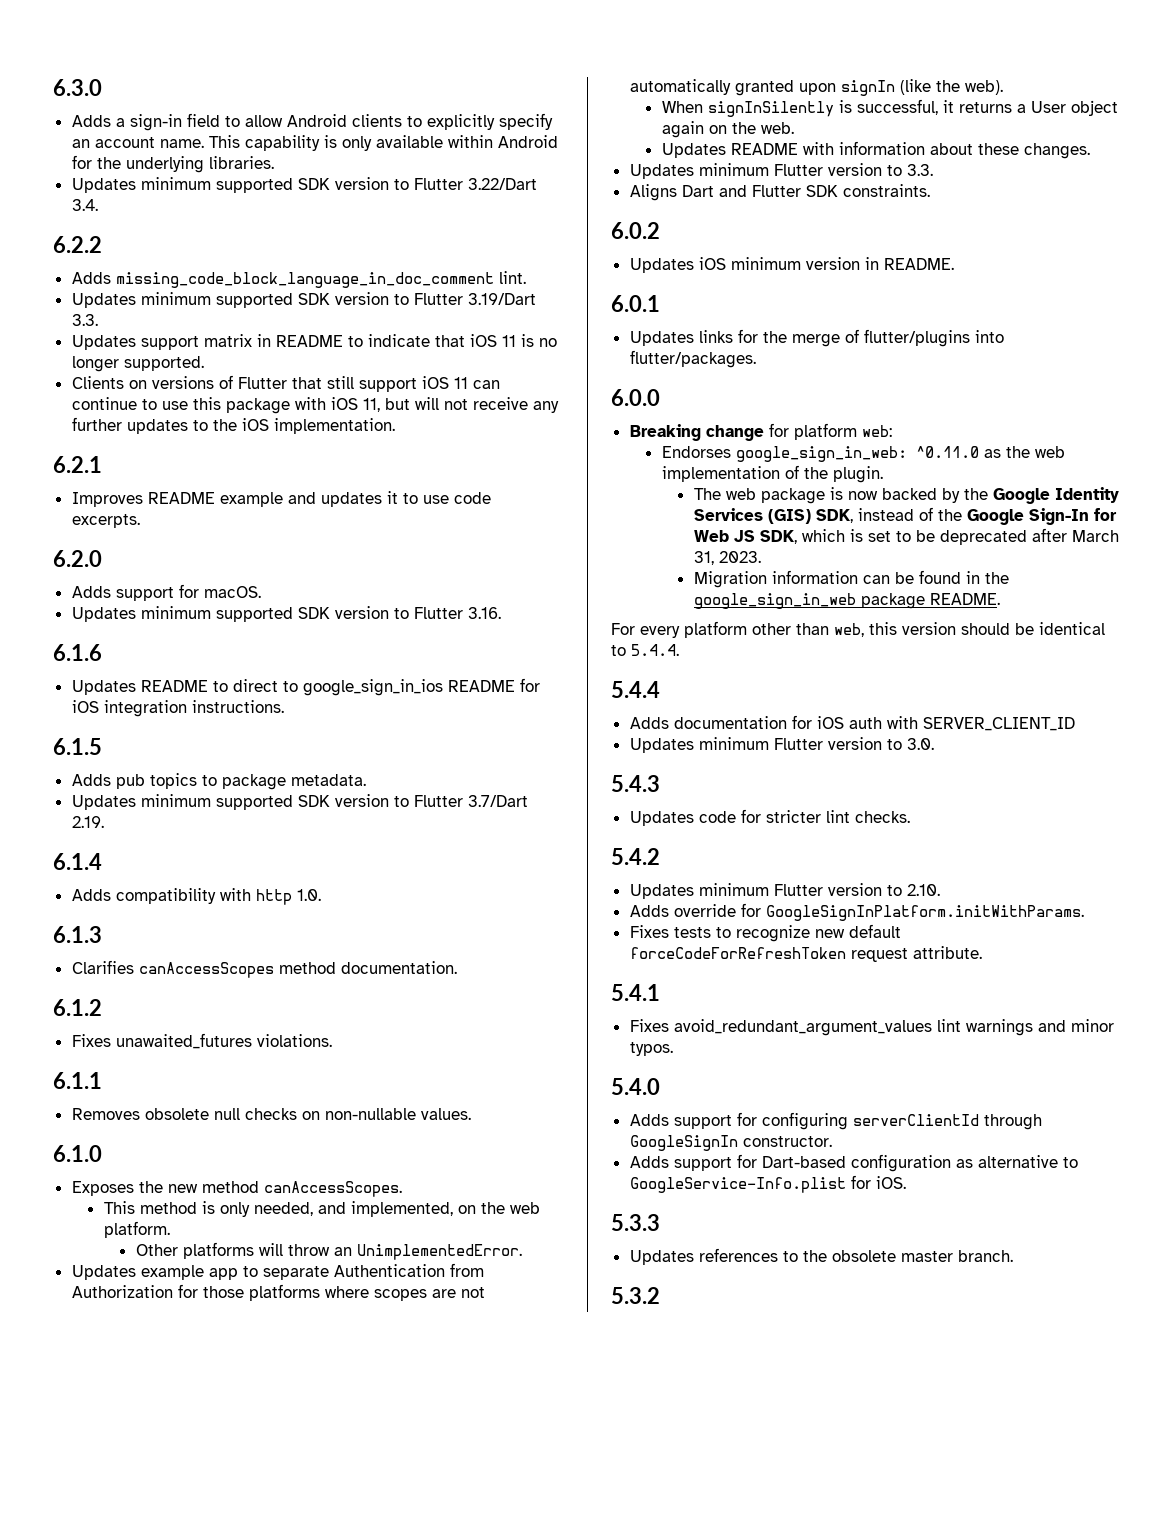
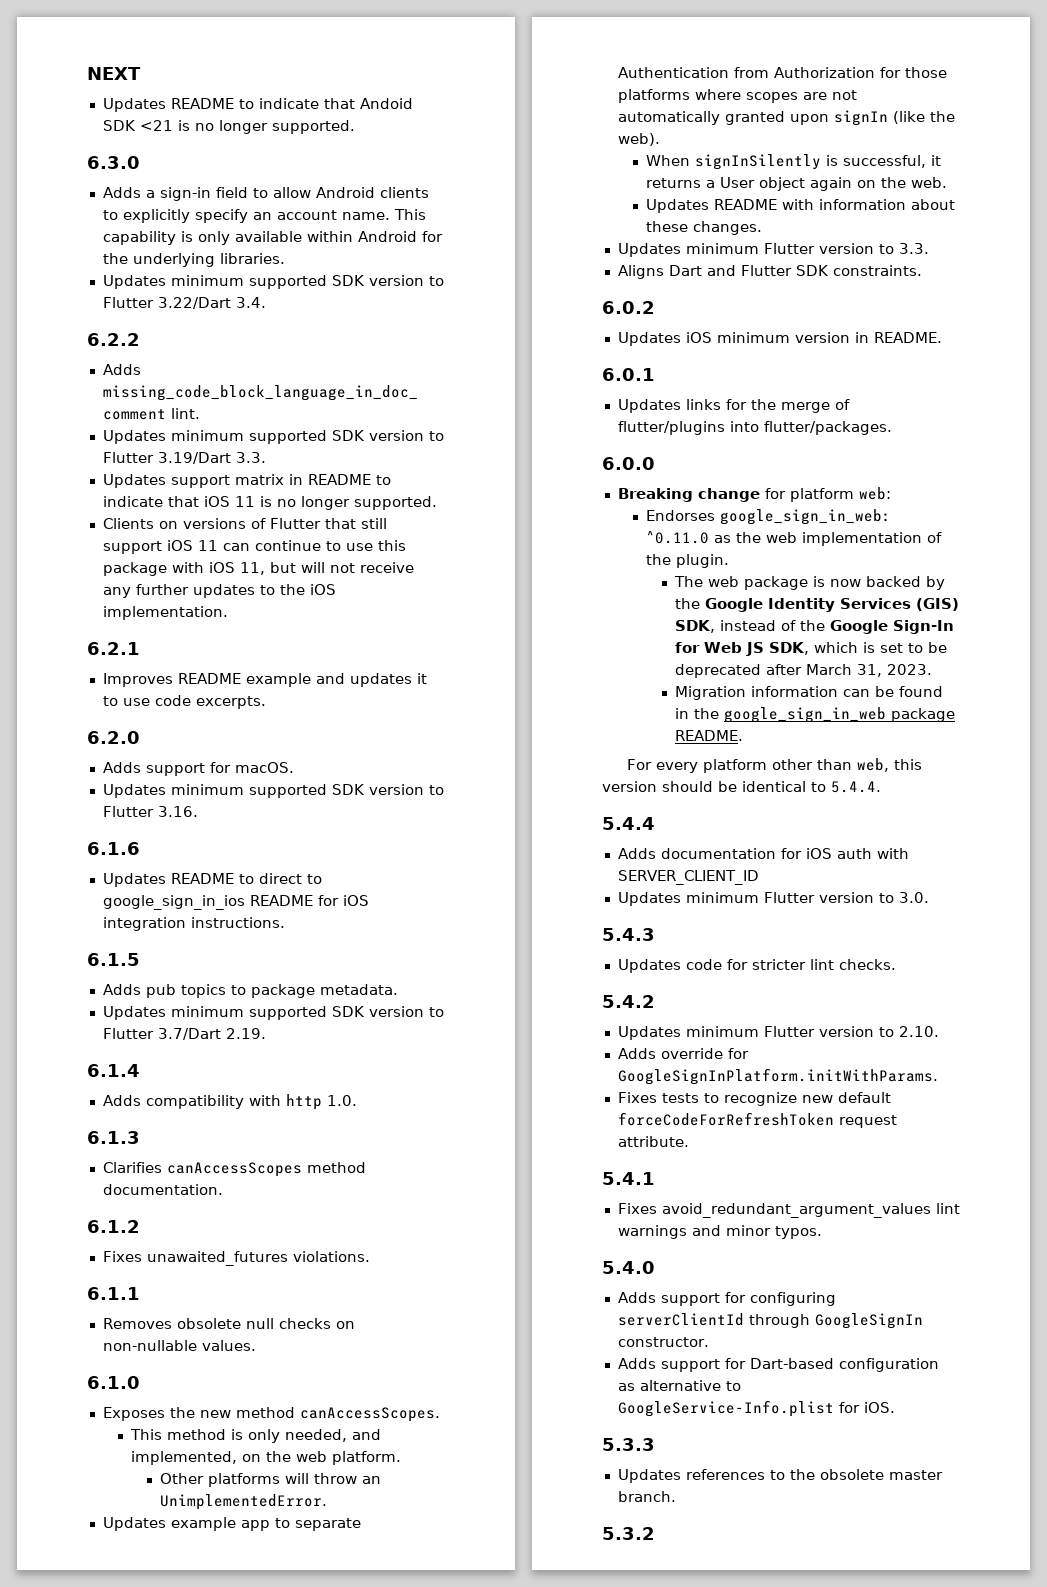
+ NEXT
+ Updates README to indicate that Andoid SDK <21 is no longer supported.

